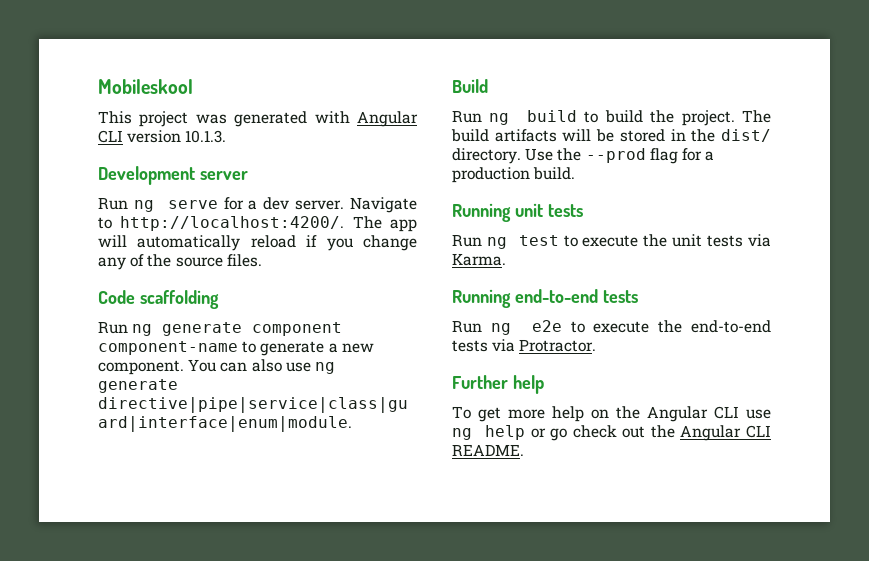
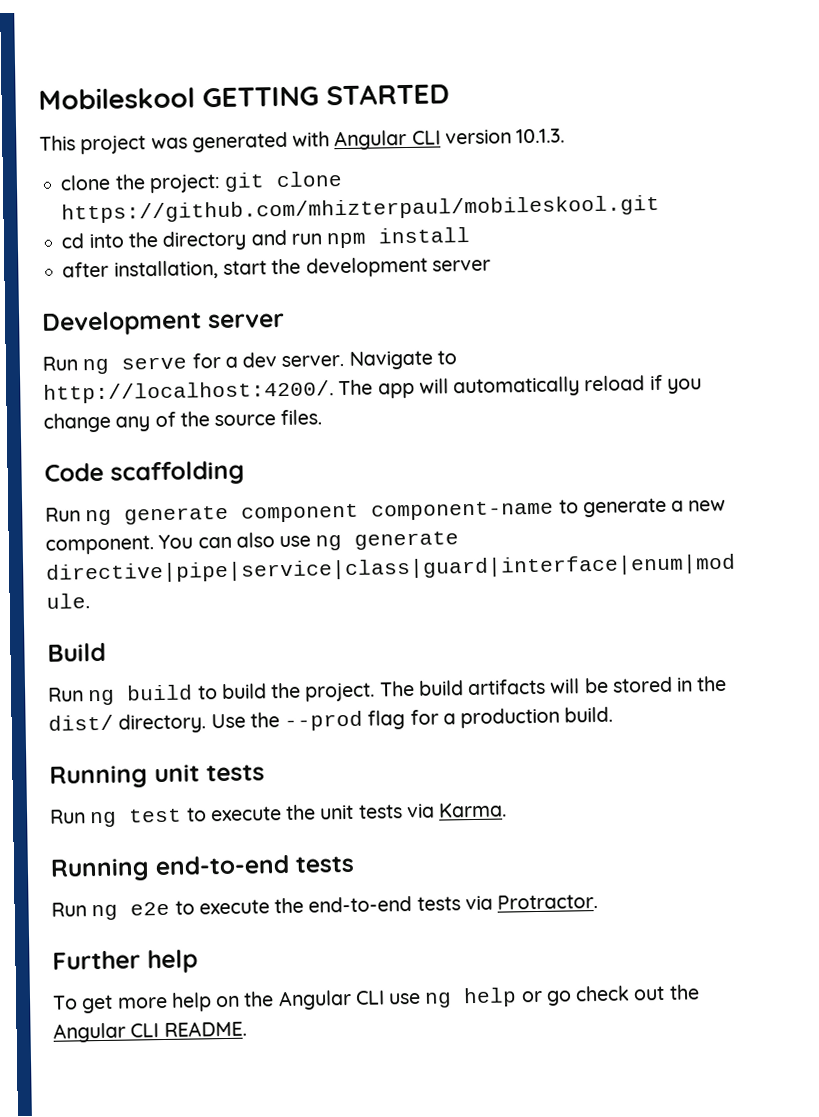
- Mobileskool
+ Mobileskool GETTING STARTED
+ clone the project: git clone https://github.com/mhizterpaul/mobileskool.git
+ cd into the directory and run npm install
+ after installation, start the development server

